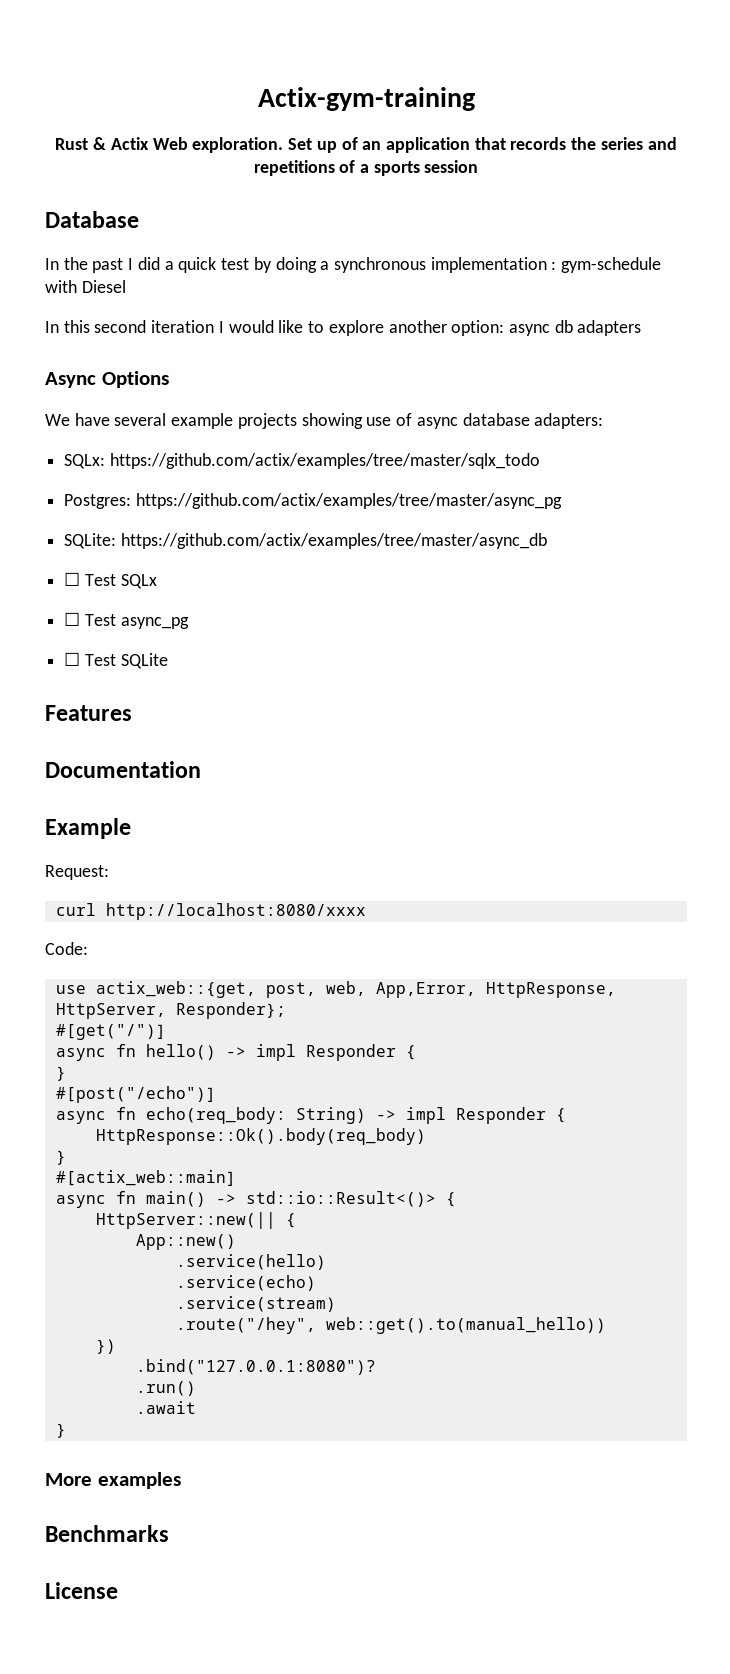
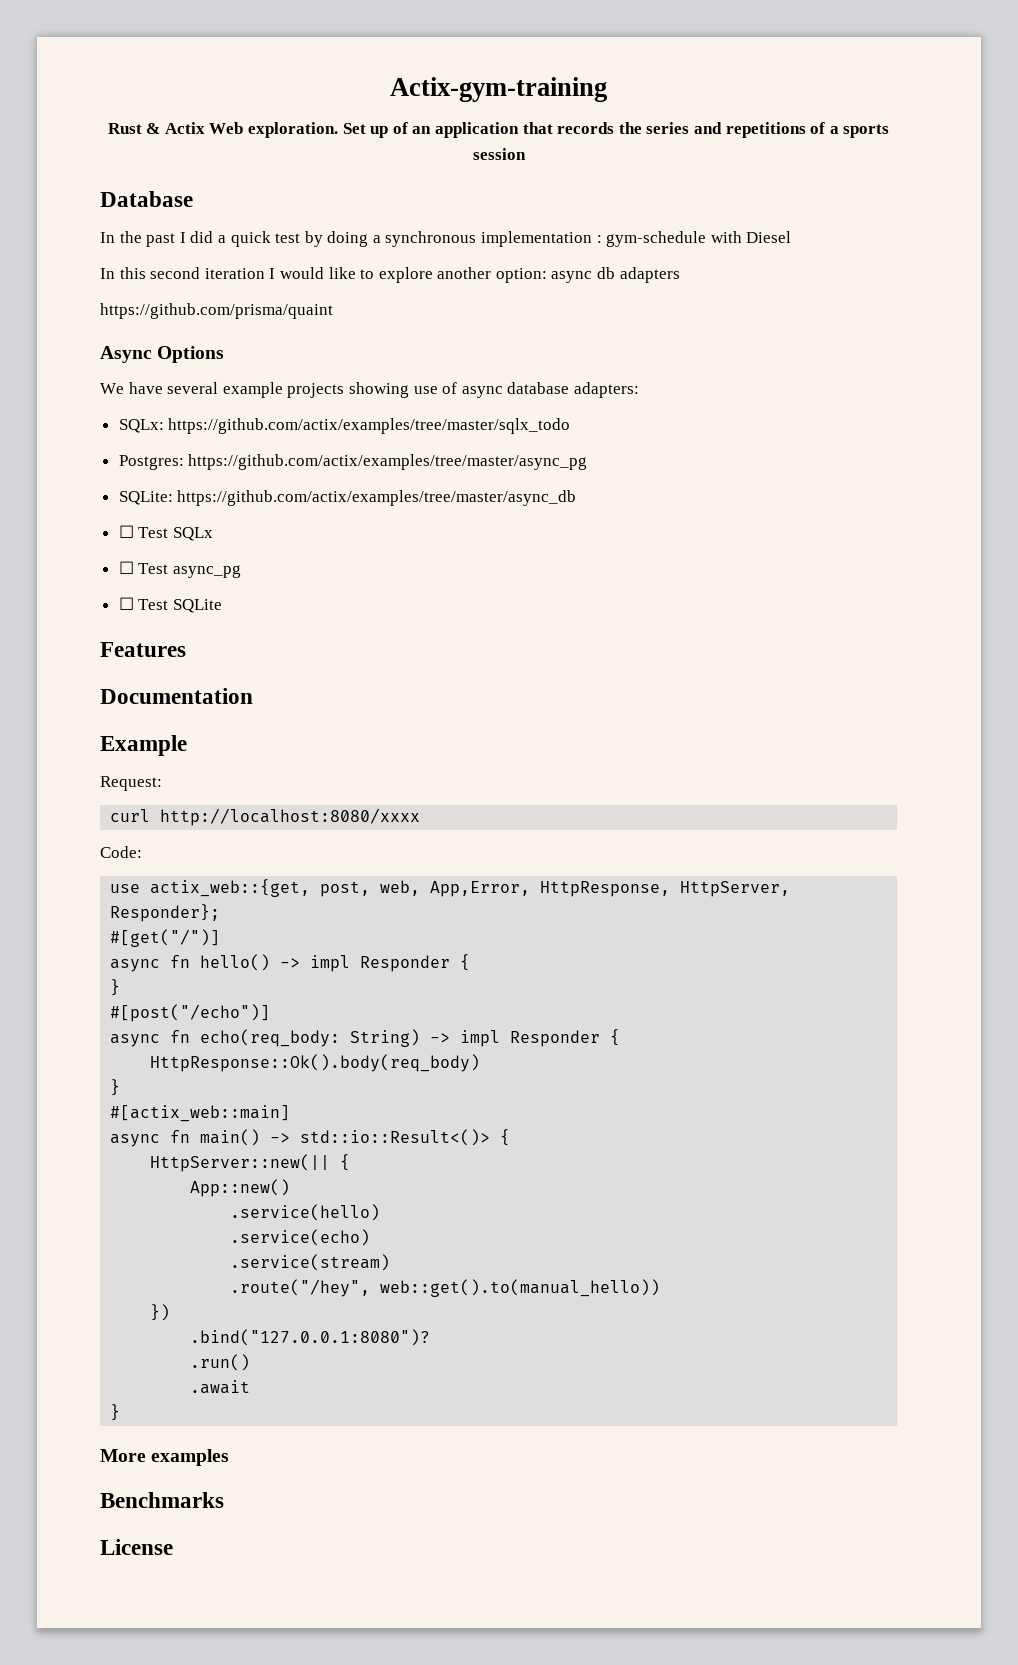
+ https://github.com/prisma/quaint

